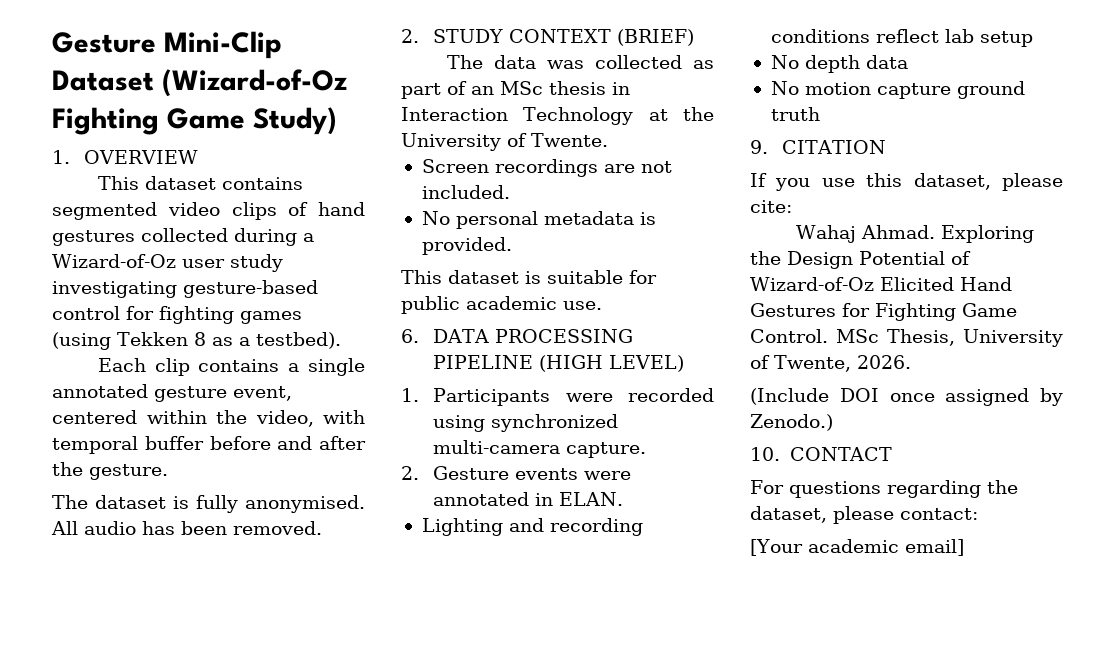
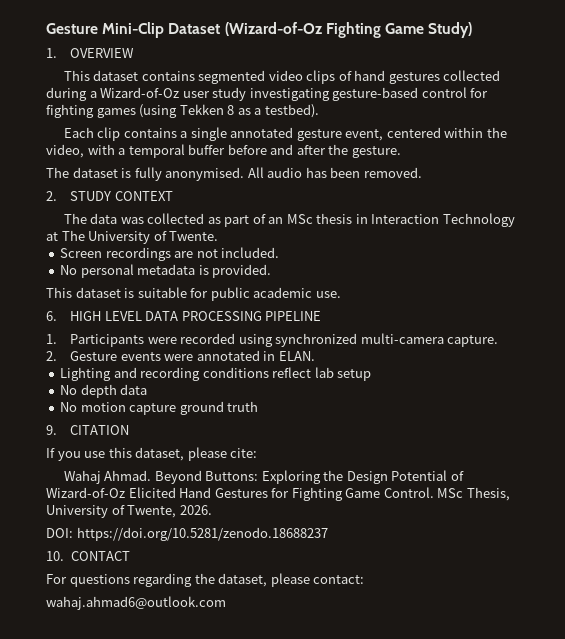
- Each clip contains a single annotated gesture event, centered within the video, with temporal buffer before and after the gesture.
+ Each clip contains a single annotated gesture event, centered within the video, with a temporal buffer before and after the gesture.
- 2. STUDY CONTEXT (BRIEF)
+ 2. STUDY CONTEXT
- The data was collected as part of an MSc thesis in Interaction Technology at the University of Twente.
+ The data was collected as part of an MSc thesis in Interaction Technology at The University of Twente.
- 6. DATA PROCESSING PIPELINE (HIGH LEVEL)
+ 6. HIGH LEVEL DATA PROCESSING PIPELINE
- Exploring the Design Potential of Wizard-of-Oz Elicited Hand Gestures for Fighting Game Control.
+ Beyond Buttons: Exploring the Design Potential of Wizard-of-Oz Elicited Hand Gestures for Fighting Game Control.
- (Include DOI once assigned by Zenodo.)
+ DOI: https://doi.org/10.5281/zenodo.18688237
- [Your academic email]
+ wahaj.ahmad6@outlook.com

